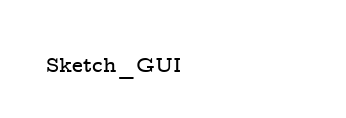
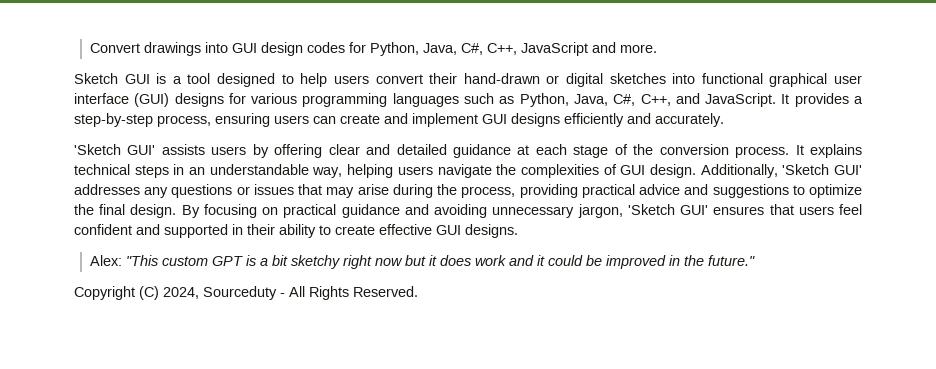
- Sketch_GUI
+ Convert drawings into GUI design codes for Python, Java, C#, C++, JavaScript and more.
+ Sketch GUI is a tool designed to help users convert their hand-drawn or digital sketches into functional graphical user interface (GUI) designs for various programming languages such as Python, Java, C#, C++, and JavaScript. It provides a step-by-step process, ensuring users can create and implement GUI designs efficiently and accurately.
+ 'Sketch GUI' assists users by offering clear and detailed guidance at each stage of the conversion process. It explains technical steps in an understandable way, helping users navigate the complexities of GUI design. Additionally, 'Sketch GUI' addresses any questions or issues that may arise during the process, providing practical advice and suggestions to optimize the final design. By focusing on practical guidance and avoiding unnecessary jargon, 'Sketch GUI' ensures that users feel confident and supported in their ability to create effective GUI designs.
+ Alex: "This custom GPT is a bit sketchy right now but it does work and it could be improved in the future."
+ Copyright (C) 2024, Sourceduty - All Rights Reserved.

